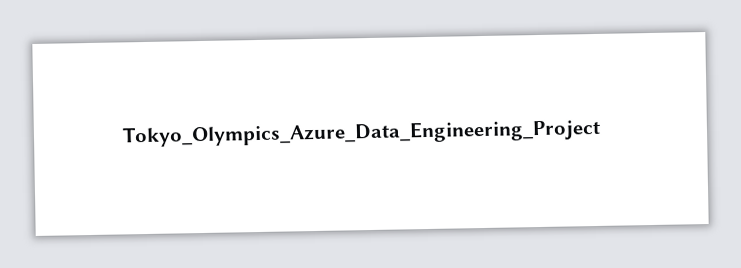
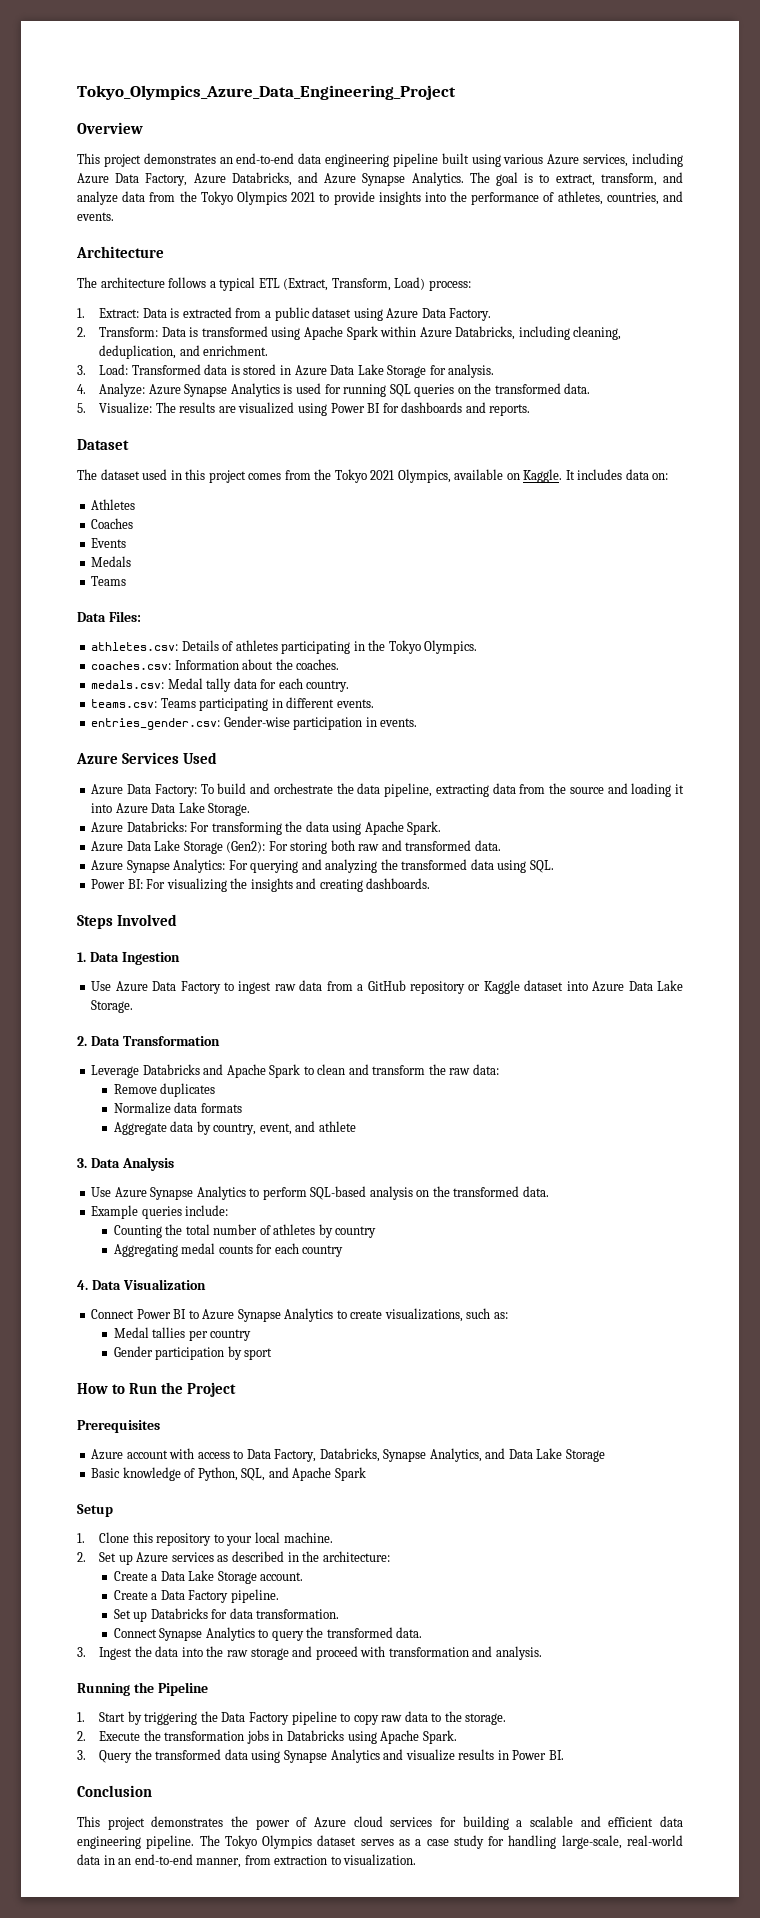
+ Overview
+ This project demonstrates an end-to-end data engineering pipeline built using various Azure services, including Azure Data Factory, Azure Databricks, and Azure Synapse Analytics. The goal is to extract, transform, and analyze data from the Tokyo Olympics 2021 to provide insights into the performance of athletes, countries, and events.
+ Architecture
+ The architecture follows a typical ETL (Extract, Transform, Load) process:
+ 1. Extract: Data is extracted from a public dataset using Azure Data Factory.
+ 2. Transform: Data is transformed using Apache Spark within Azure Databricks, including cleaning, deduplication, and enrichment.
+ 3. Load: Transformed data is stored in Azure Data Lake Storage for analysis.
+ 4. Analyze: Azure Synapse Analytics is used for running SQL queries on the transformed data.
+ 5. Visualize: The results are visualized using Power BI for dashboards and reports.
+ Dataset
+ The dataset used in this project comes from the Tokyo 2021 Olympics, available on Kaggle. It includes data on:
+ Athletes
+ Coaches
+ Events
+ Medals
+ Teams
+ Data Files:
+ athletes.csv: Details of athletes participating in the Tokyo Olympics.
+ coaches.csv: Information about the coaches.
+ medals.csv: Medal tally data for each country.
+ teams.csv: Teams participating in different events.
+ entries_gender.csv: Gender-wise participation in events.
+ Azure Services Used
+ Azure Data Factory: To build and orchestrate the data pipeline, extracting data from the source and loading it into Azure Data Lake Storage.
+ Azure Databricks: For transforming the data using Apache Spark.
+ Azure Data Lake Storage (Gen2): For storing both raw and transformed data.
+ Azure Synapse Analytics: For querying and analyzing the transformed data using SQL.
+ Power BI: For visualizing the insights and creating dashboards.
+ Steps Involved
+ 1. Data Ingestion
+ Use Azure Data Factory to ingest raw data from a GitHub repository or Kaggle dataset into Azure Data Lake Storage.
+ 2. Data Transformation
+ Leverage Databricks and Apache Spark to clean and transform the raw data:
+ Remove duplicates
+ Normalize data formats
+ Aggregate data by country, event, and athlete
+ 3. Data Analysis
+ Use Azure Synapse Analytics to perform SQL-based analysis on the transformed data.
+ Example queries include:
+ Counting the total number of athletes by country
+ Aggregating medal counts for each country
+ 4. Data Visualization
+ Connect Power BI to Azure Synapse Analytics to create visualizations, such as:
+ Medal tallies per country
+ Gender participation by sport
+ How to Run the Project
+ Prerequisites
+ Azure account with access to Data Factory, Databricks, Synapse Analytics, and Data Lake Storage
+ Basic knowledge of Python, SQL, and Apache Spark
+ Setup
+ 1. Clone this repository to your local machine.
+ 2. Set up Azure services as described in the architecture:
+ Create a Data Lake Storage account.
+ Create a Data Factory pipeline.
+ Set up Databricks for data transformation.
+ Connect Synapse Analytics to query the transformed data.
+ 3. Ingest the data into the raw storage and proceed with transformation and analysis.
+ Running the Pipeline
+ 1. Start by triggering the Data Factory pipeline to copy raw data to the storage.
+ 2. Execute the transformation jobs in Databricks using Apache Spark.
+ 3. Query the transformed data using Synapse Analytics and visualize results in Power BI.
+ Conclusion
+ This project demonstrates the power of Azure cloud services for building a scalable and efficient data engineering pipeline. The Tokyo Olympics dataset serves as a case study for handling large-scale, real-world data in an end-to-end manner, from extraction to visualization.

